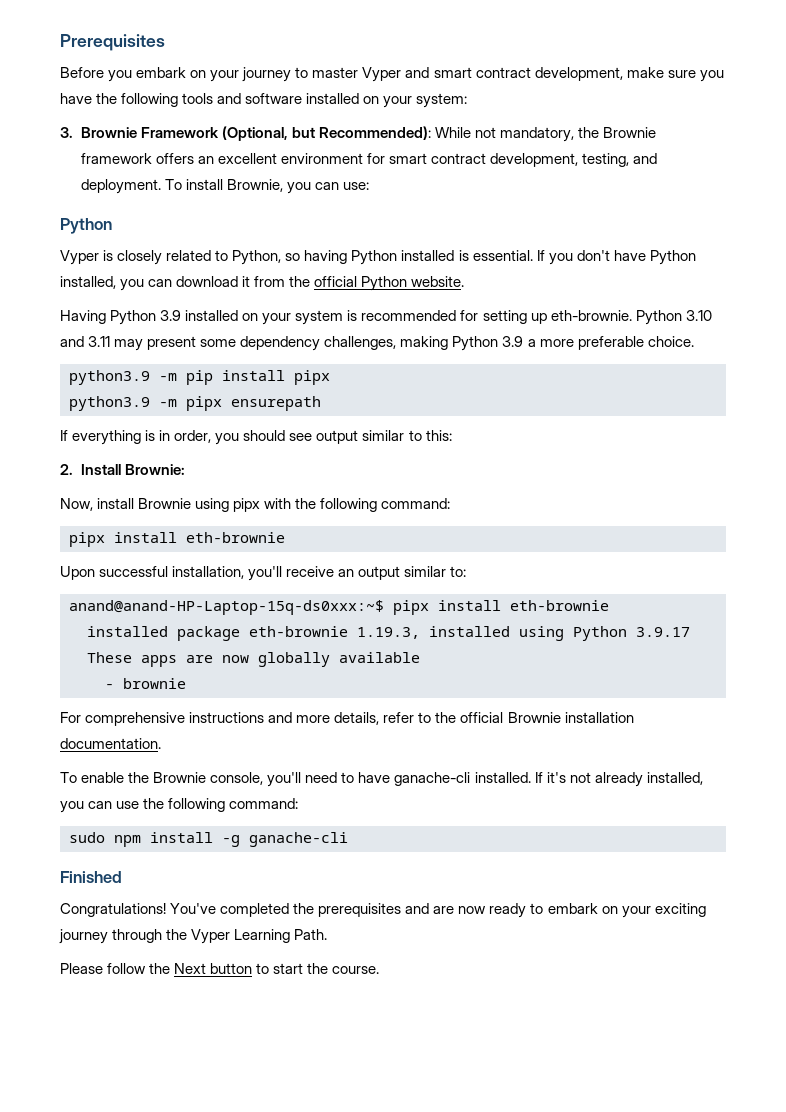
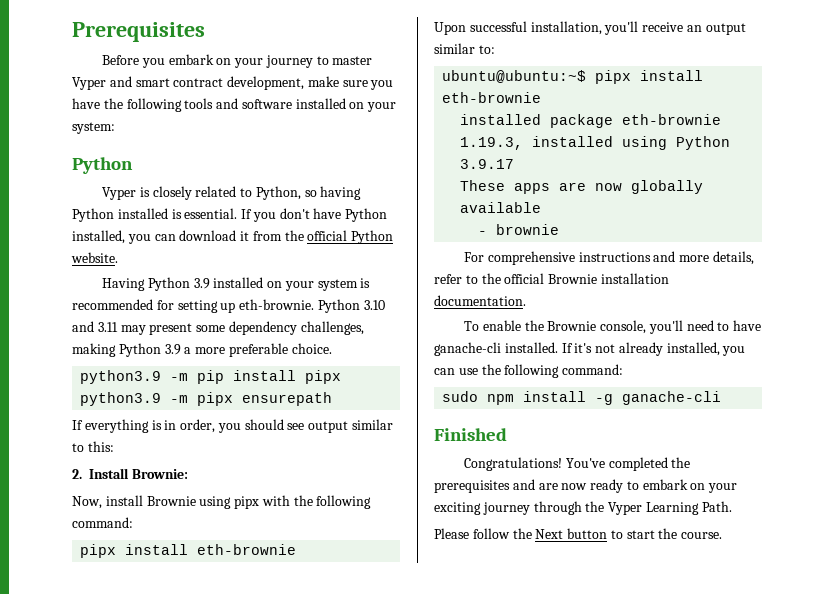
- 3. Brownie Framework (Optional, but Recommended): While not mandatory, the Brownie framework offers an excellent environment for smart contract development, testing, and deployment. To install Brownie, you can use:
- anand@anand-HP-Laptop-15q-ds0xxx:~$ pipx install eth-brownie
+ ubuntu@ubuntu:~$ pipx install eth-brownie

